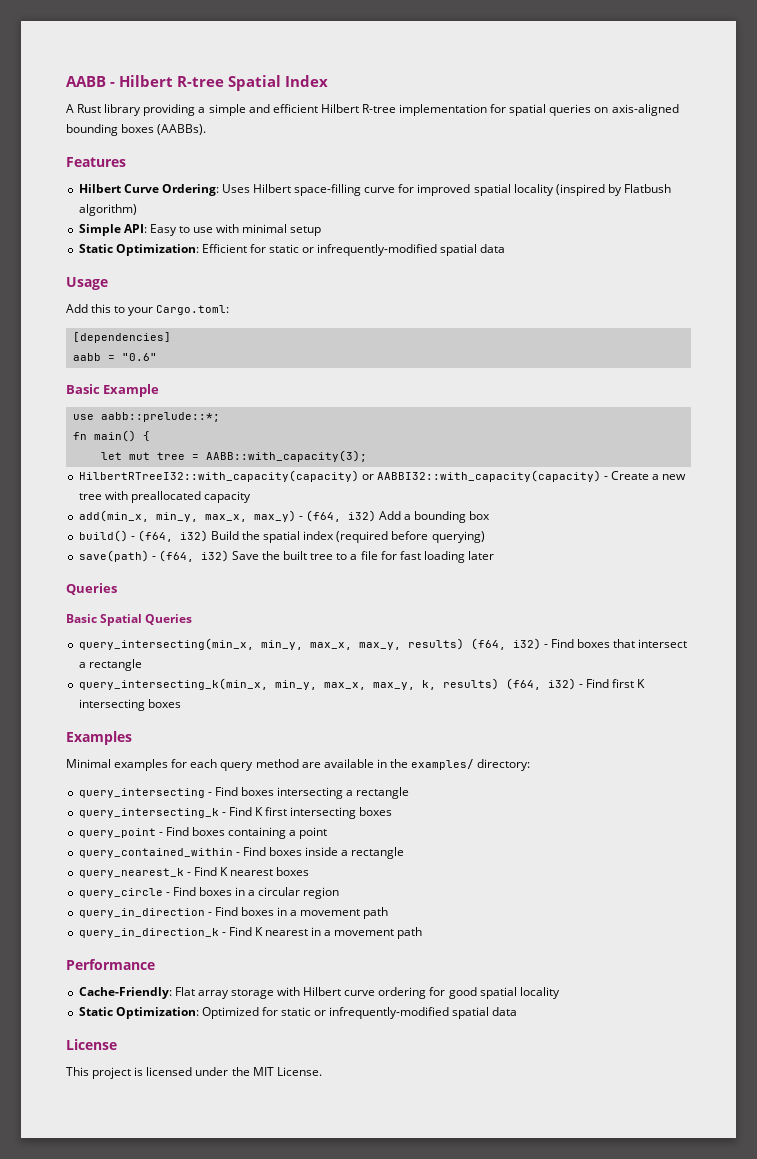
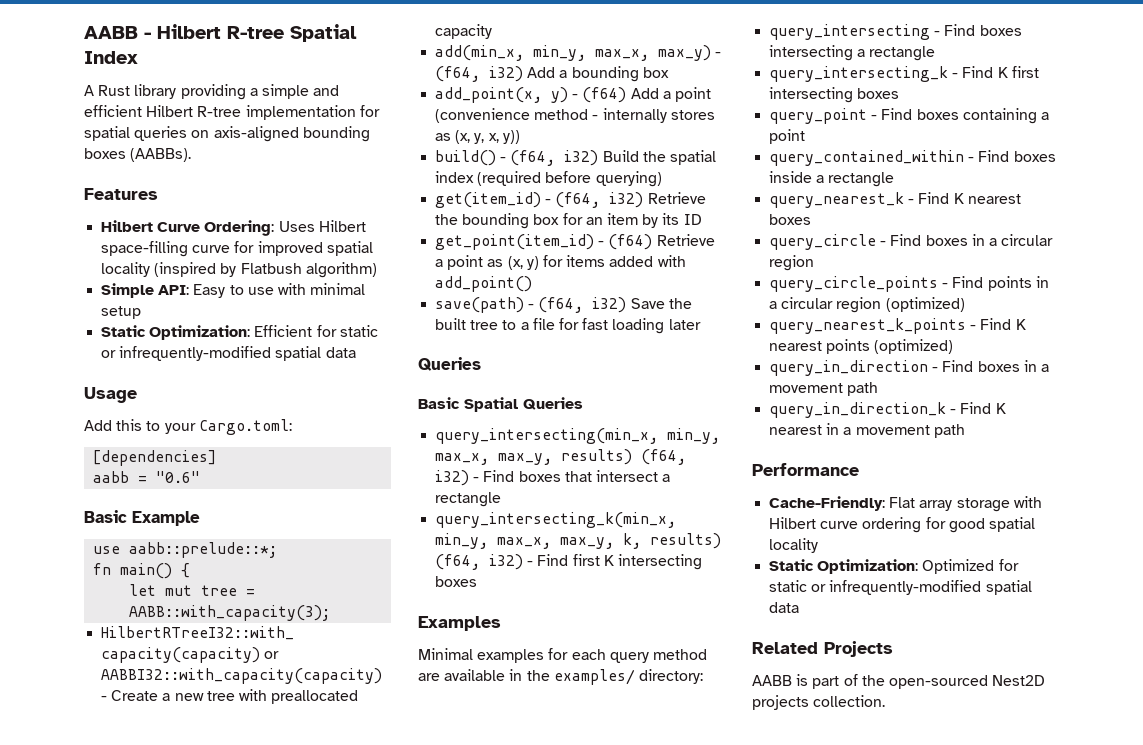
+ add_point(x, y) - (f64) Add a point (convenience method - internally stores as (x, y, x, y))
+ get(item_id) - (f64, i32) Retrieve the bounding box for an item by its ID
+ get_point(item_id) - (f64) Retrieve a point as (x, y) for items added with add_point()
+ query_circle_points - Find points in a circular region (optimized)
+ query_nearest_k_points - Find K nearest points (optimized)
- License
- This project is licensed under the MIT License.
+ Related Projects
+ AABB is part of the open-sourced Nest2D projects collection.

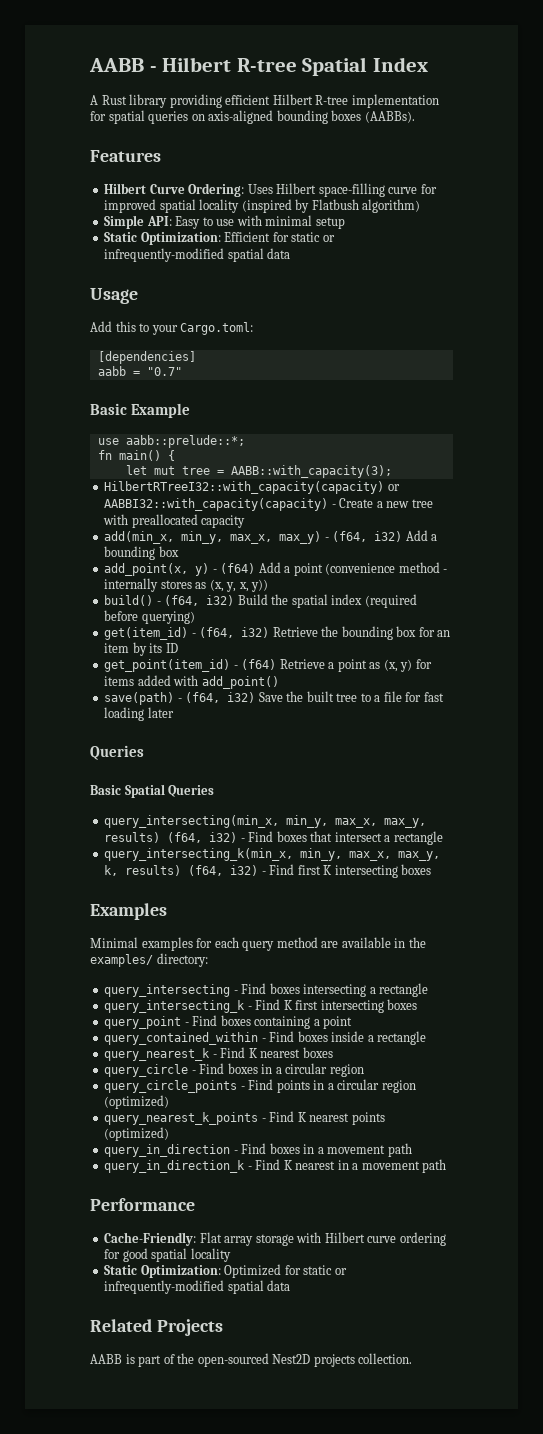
- A Rust library providing a simple and efficient Hilbert R-tree implementation for spatial queries on axis-aligned bounding boxes (AABBs).
+ A Rust library providing efficient Hilbert R-tree implementation for spatial queries on axis-aligned bounding boxes (AABBs).
- aabb = "0.6"
+ aabb = "0.7"

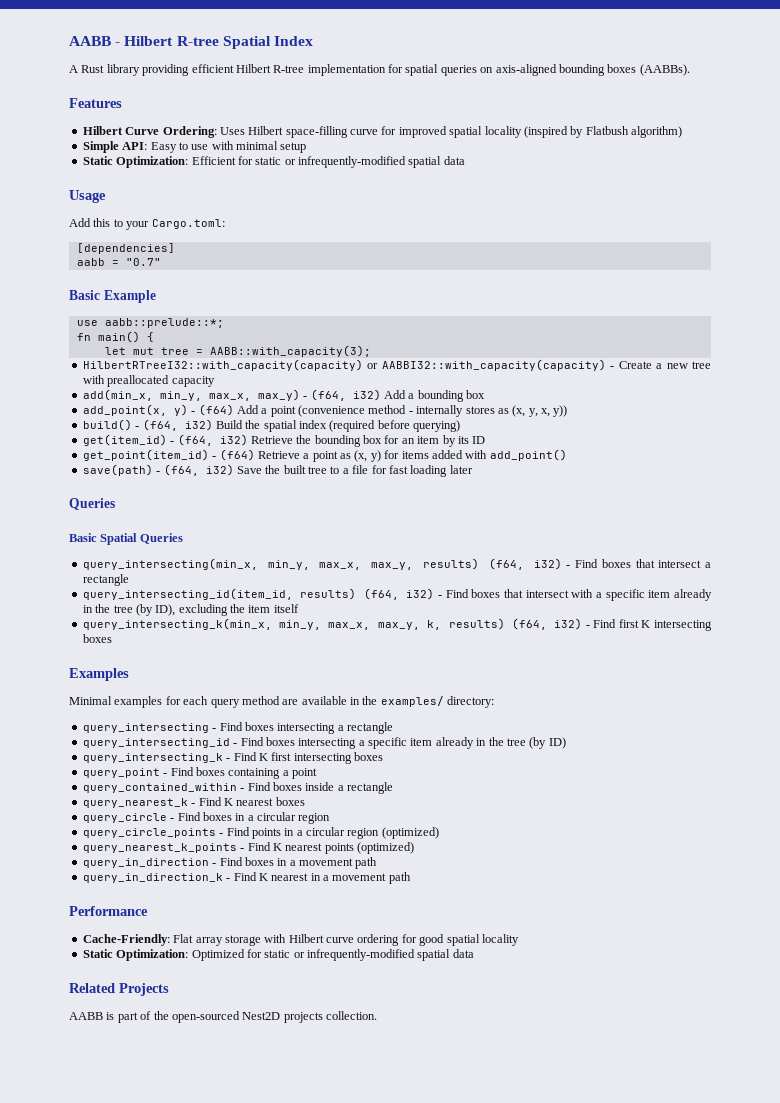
+ query_intersecting_id(item_id, results) (f64, i32) - Find boxes that intersect with a specific item already in the tree (by ID), excluding the item itself
+ query_intersecting_id - Find boxes intersecting a specific item already in the tree (by ID)

